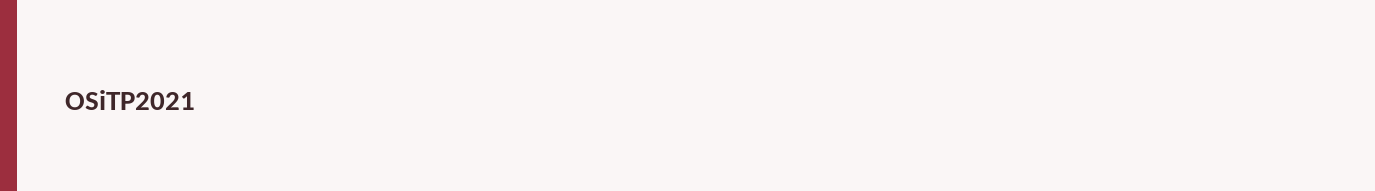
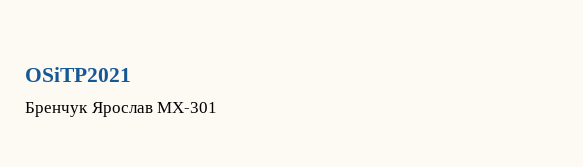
+ Бренчук Ярослав МХ-301

